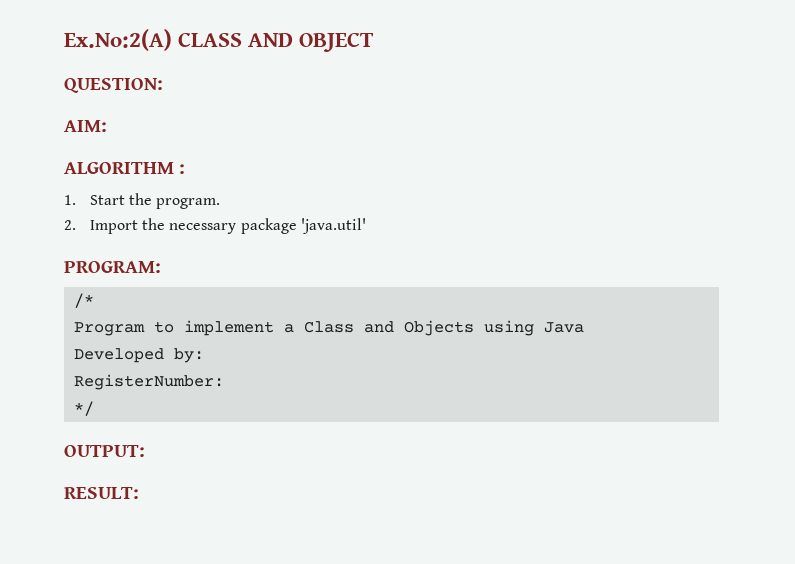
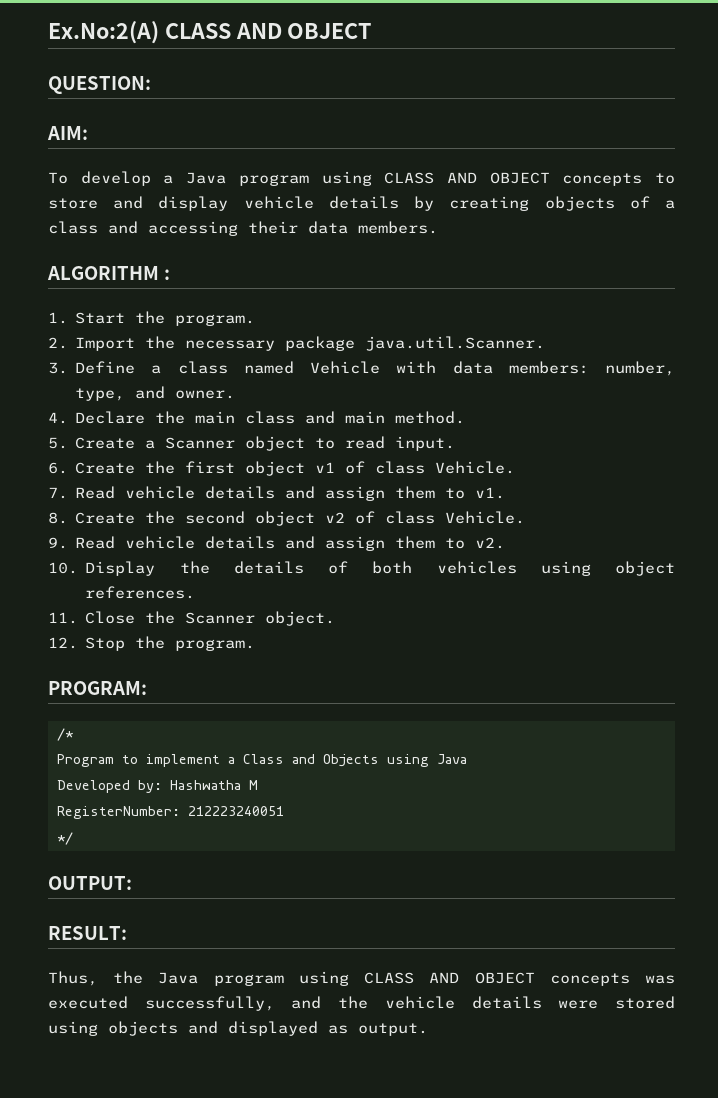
+ To develop a Java program using CLASS AND OBJECT concepts to store and display vehicle details by creating objects of a class and accessing their data members.
- 2. Import the necessary package 'java.util'
+ 2. Import the necessary package java.util.Scanner.
+ 3. Define a class named Vehicle with data members: number, type, and owner.
+ 4. Declare the main class and main method.
+ 5. Create a Scanner object to read input.
+ 6. Create the first object v1 of class Vehicle.
+ 7. Read vehicle details and assign them to v1.
+ 8. Create the second object v2 of class Vehicle.
+ 9. Read vehicle details and assign them to v2.
+ 10. Display the details of both vehicles using object references.
+ 11. Close the Scanner object.
+ 12. Stop the program.
- Developed by:
+ Developed by: Hashwatha M
- RegisterNumber:
+ RegisterNumber: 212223240051
+ Thus, the Java program using CLASS AND OBJECT concepts was executed successfully, and the vehicle details were stored using objects and displayed as output.

